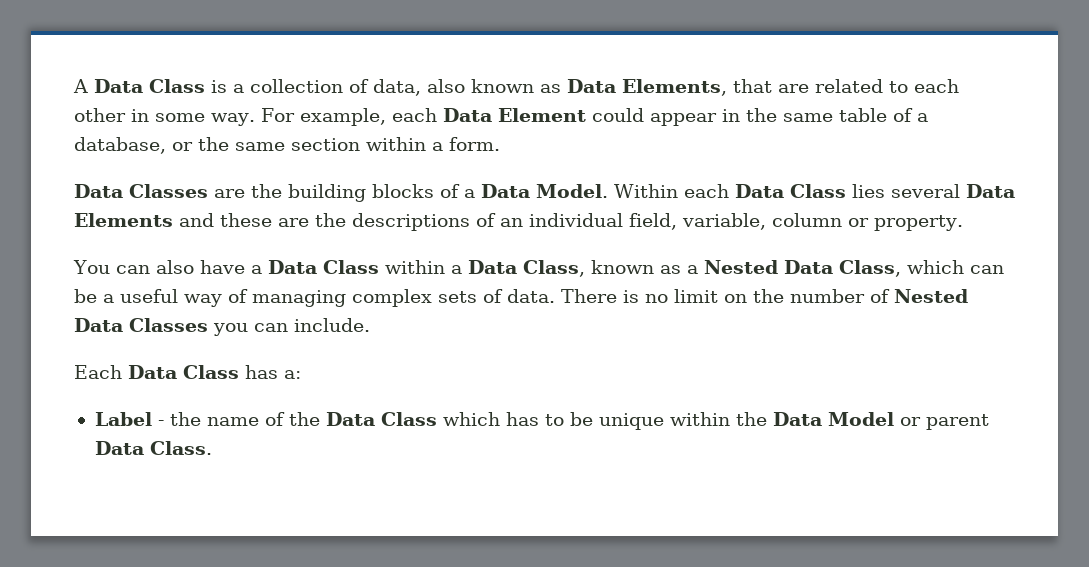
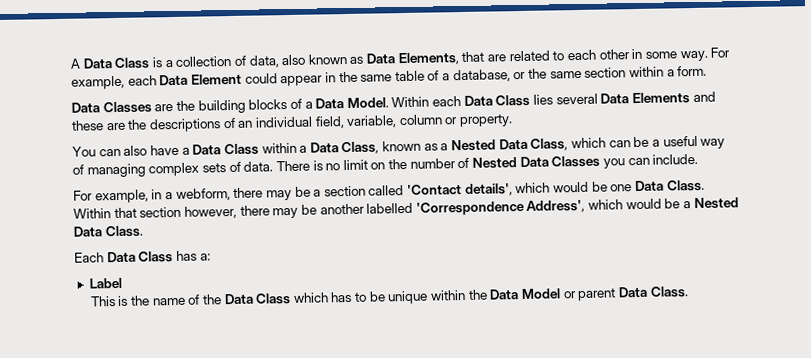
+ For example, in a webform, there may be a section called 'Contact details', which would be one Data Class. Within that section however, there may be another labelled 'Correspondence Address', which would be a Nested Data Class.
- Label - the name of the Data Class which has to be unique within the Data Model or parent Data Class.
+ Label
+ This is the name of the Data Class which has to be unique within the Data Model or parent Data Class.

